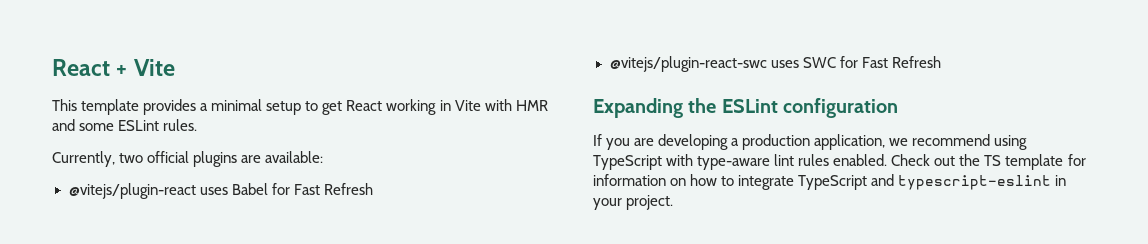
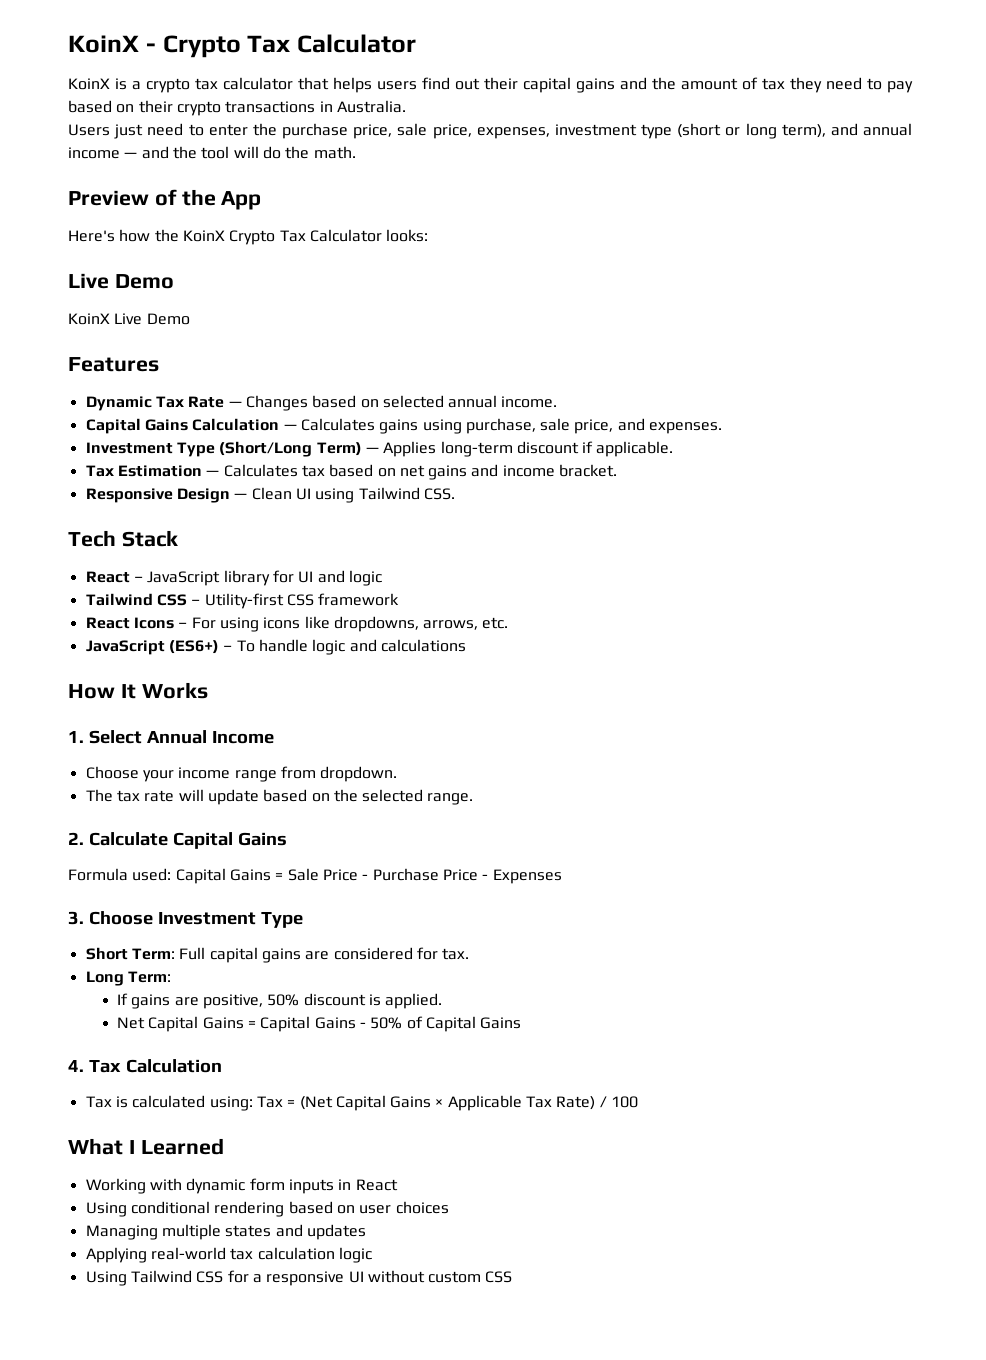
- React + Vite
- This template provides a minimal setup to get React working in Vite with HMR and some ESLint rules.
- Currently, two official plugins are available:
- @vitejs/plugin-react uses Babel for Fast Refresh
- @vitejs/plugin-react-swc uses SWC for Fast Refresh
- Expanding the ESLint configuration
- If you are developing a production application, we recommend using TypeScript with type-aware lint rules enabled. Check out the TS template for information on how to integrate TypeScript and typescript-eslint in your project.
+ KoinX - Crypto Tax Calculator
+ KoinX is a crypto tax calculator that helps users find out their capital gains and the amount of tax they need to pay based on their crypto transactions in Australia.
+ Users just need to enter the purchase price, sale price, expenses, investment type (short or long term), and annual income — and the tool will do the math.
+ Preview of the App
+ Here's how the KoinX Crypto Tax Calculator looks:
+ Live Demo
+ KoinX Live Demo
+ Features
+ Dynamic Tax Rate — Changes based on selected annual income.
+ Capital Gains Calculation — Calculates gains using purchase, sale price, and expenses.
+ Investment Type (Short/Long Term) — Applies long-term discount if applicable.
+ Tax Estimation — Calculates tax based on net gains and income bracket.
+ Responsive Design — Clean UI using Tailwind CSS.
+ Tech Stack
+ React – JavaScript library for UI and logic
+ Tailwind CSS – Utility-first CSS framework
+ React Icons – For using icons like dropdowns, arrows, etc.
+ JavaScript (ES6+) – To handle logic and calculations
+ How It Works
+ 1. Select Annual Income
+ Choose your income range from dropdown.
+ The tax rate will update based on the selected range.
+ 2. Calculate Capital Gains
+ Formula used: Capital Gains = Sale Price - Purchase Price - Expenses
+ 3. Choose Investment Type
+ Short Term: Full capital gains are considered for tax.
+ Long Term:
+ If gains are positive, 50% discount is applied.
+ Net Capital Gains = Capital Gains - 50% of Capital Gains
+ 4. Tax Calculation
+ Tax is calculated using: Tax = (Net Capital Gains × Applicable Tax Rate) / 100
+ What I Learned
+ Working with dynamic form inputs in React
+ Using conditional rendering based on user choices
+ Managing multiple states and updates
+ Applying real-world tax calculation logic
+ Using Tailwind CSS for a responsive UI without custom CSS

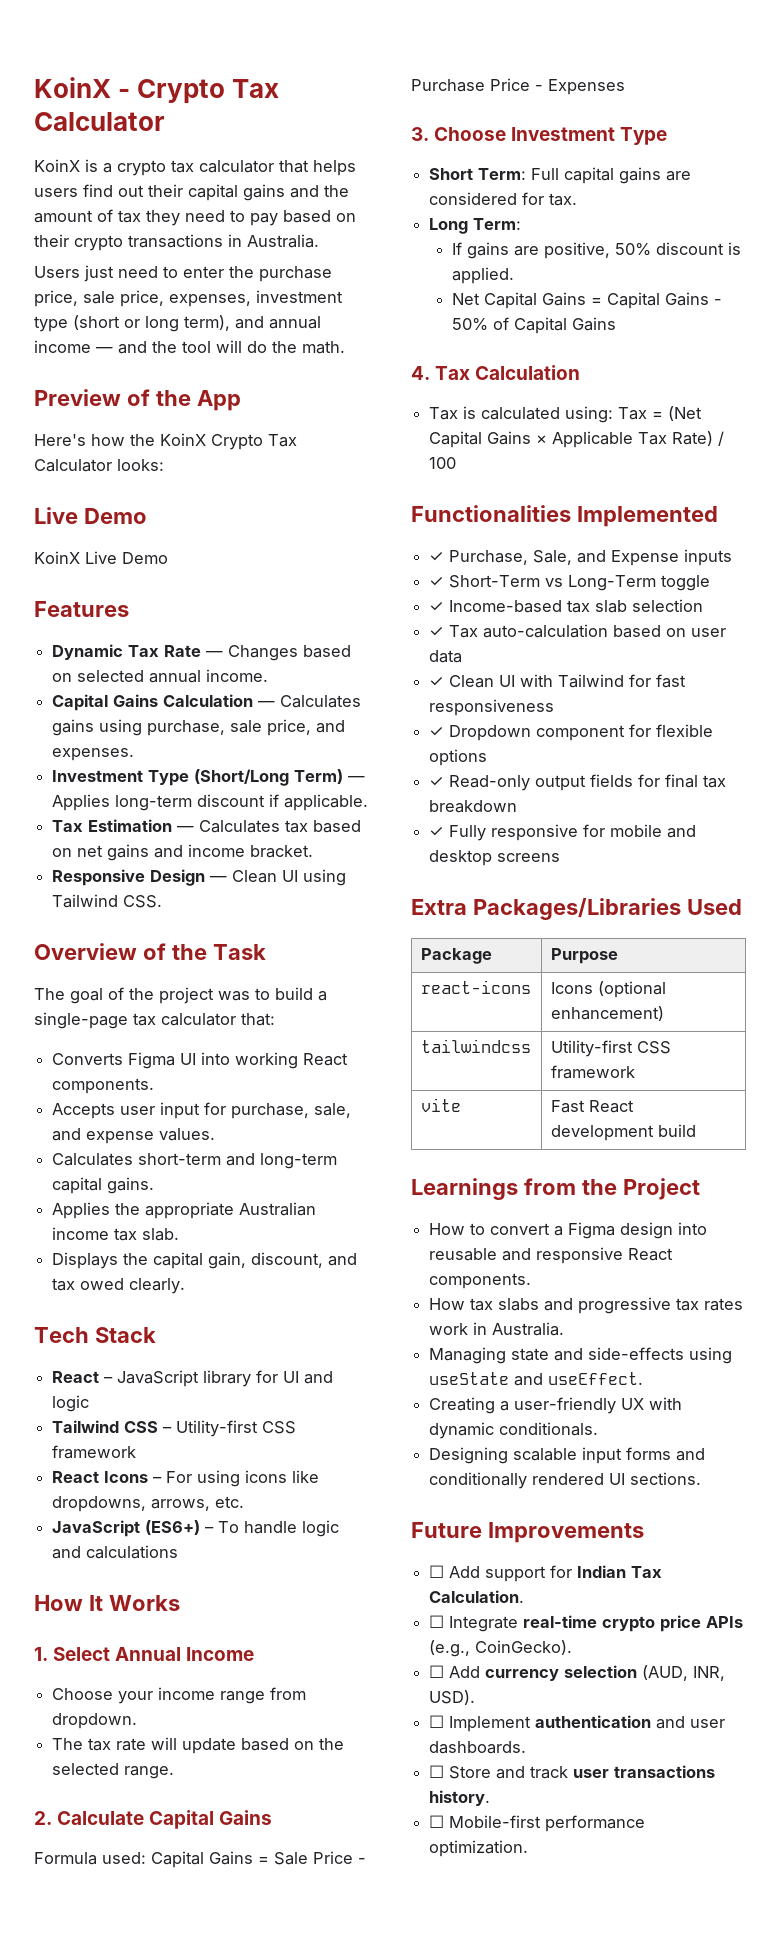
+ Overview of the Task
+ The goal of the project was to build a single-page tax calculator that:
+ Converts Figma UI into working React components.
+ Accepts user input for purchase, sale, and expense values.
+ Calculates short-term and long-term capital gains.
+ Applies the appropriate Australian income tax slab.
+ Displays the capital gain, discount, and tax owed clearly.
- What I Learned
- Working with dynamic form inputs in React
- Using conditional rendering based on user choices
- Managing multiple states and updates
- Applying real-world tax calculation logic
- Using Tailwind CSS for a responsive UI without custom CSS
+ Functionalities Implemented
+ ✓ Purchase, Sale, and Expense inputs
+ ✓ Short-Term vs Long-Term toggle
+ ✓ Income-based tax slab selection
+ ✓ Tax auto-calculation based on user data
+ ✓ Clean UI with Tailwind for fast responsiveness
+ ✓ Dropdown component for flexible options
+ ✓ Read-only output fields for final tax breakdown
+ ✓ Fully responsive for mobile and desktop screens
+ Extra Packages/Libraries Used
+ Package | Purpose
+ react-icons | Icons (optional enhancement)
+ tailwindcss | Utility-first CSS framework
+ vite | Fast React development build
+ Learnings from the Project
+ How to convert a Figma design into reusable and responsive React components.
+ How tax slabs and progressive tax rates work in Australia.
+ Managing state and side-effects using useState and useEffect.
+ Creating a user-friendly UX with dynamic conditionals.
+ Designing scalable input forms and conditionally rendered UI sections.
+ Future Improvements
+ ☐ Add support for Indian Tax Calculation.
+ ☐ Integrate real-time crypto price APIs (e.g., CoinGecko).
+ ☐ Add currency selection (AUD, INR, USD).
+ ☐ Implement authentication and user dashboards.
+ ☐ Store and track user transactions history.
+ ☐ Mobile-first performance optimization.

